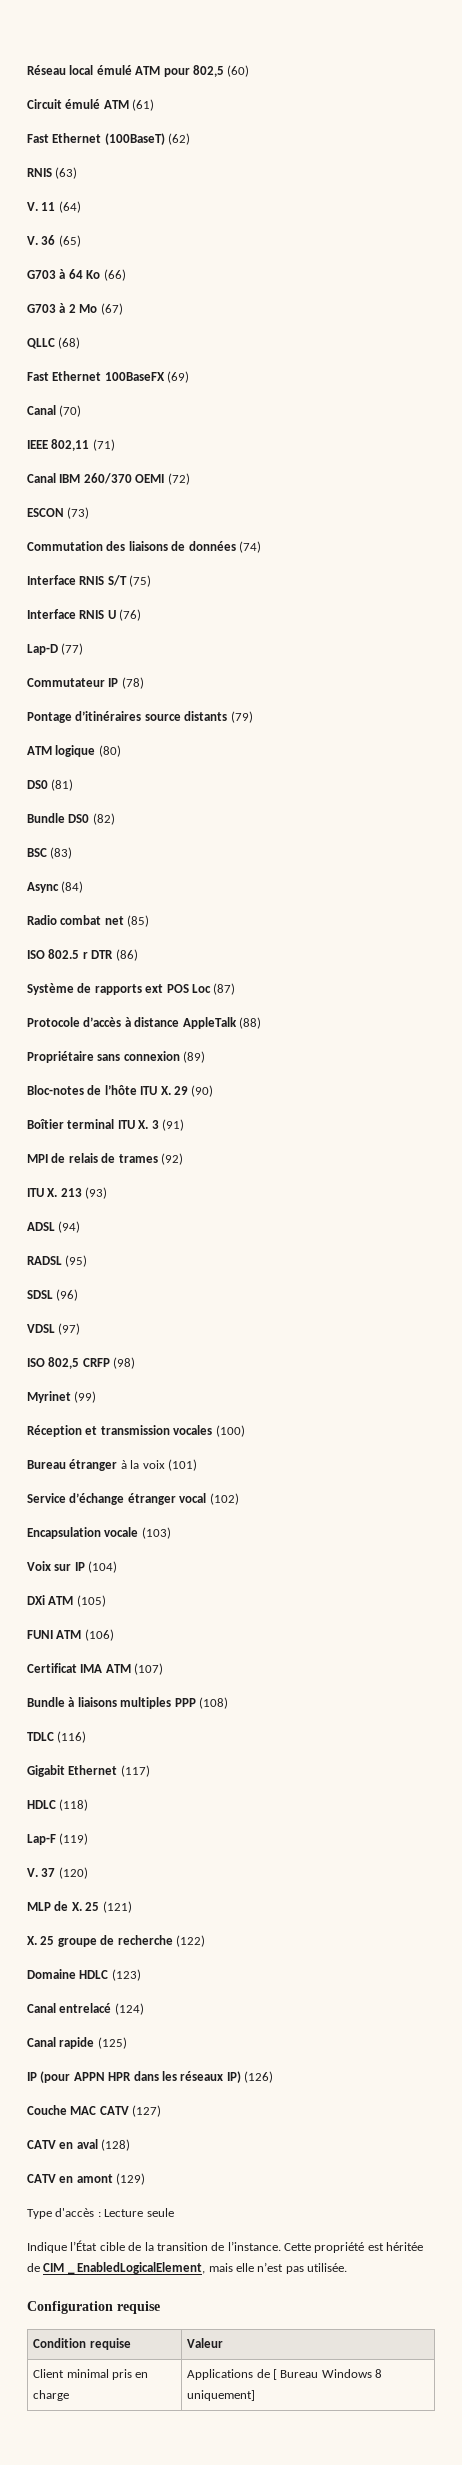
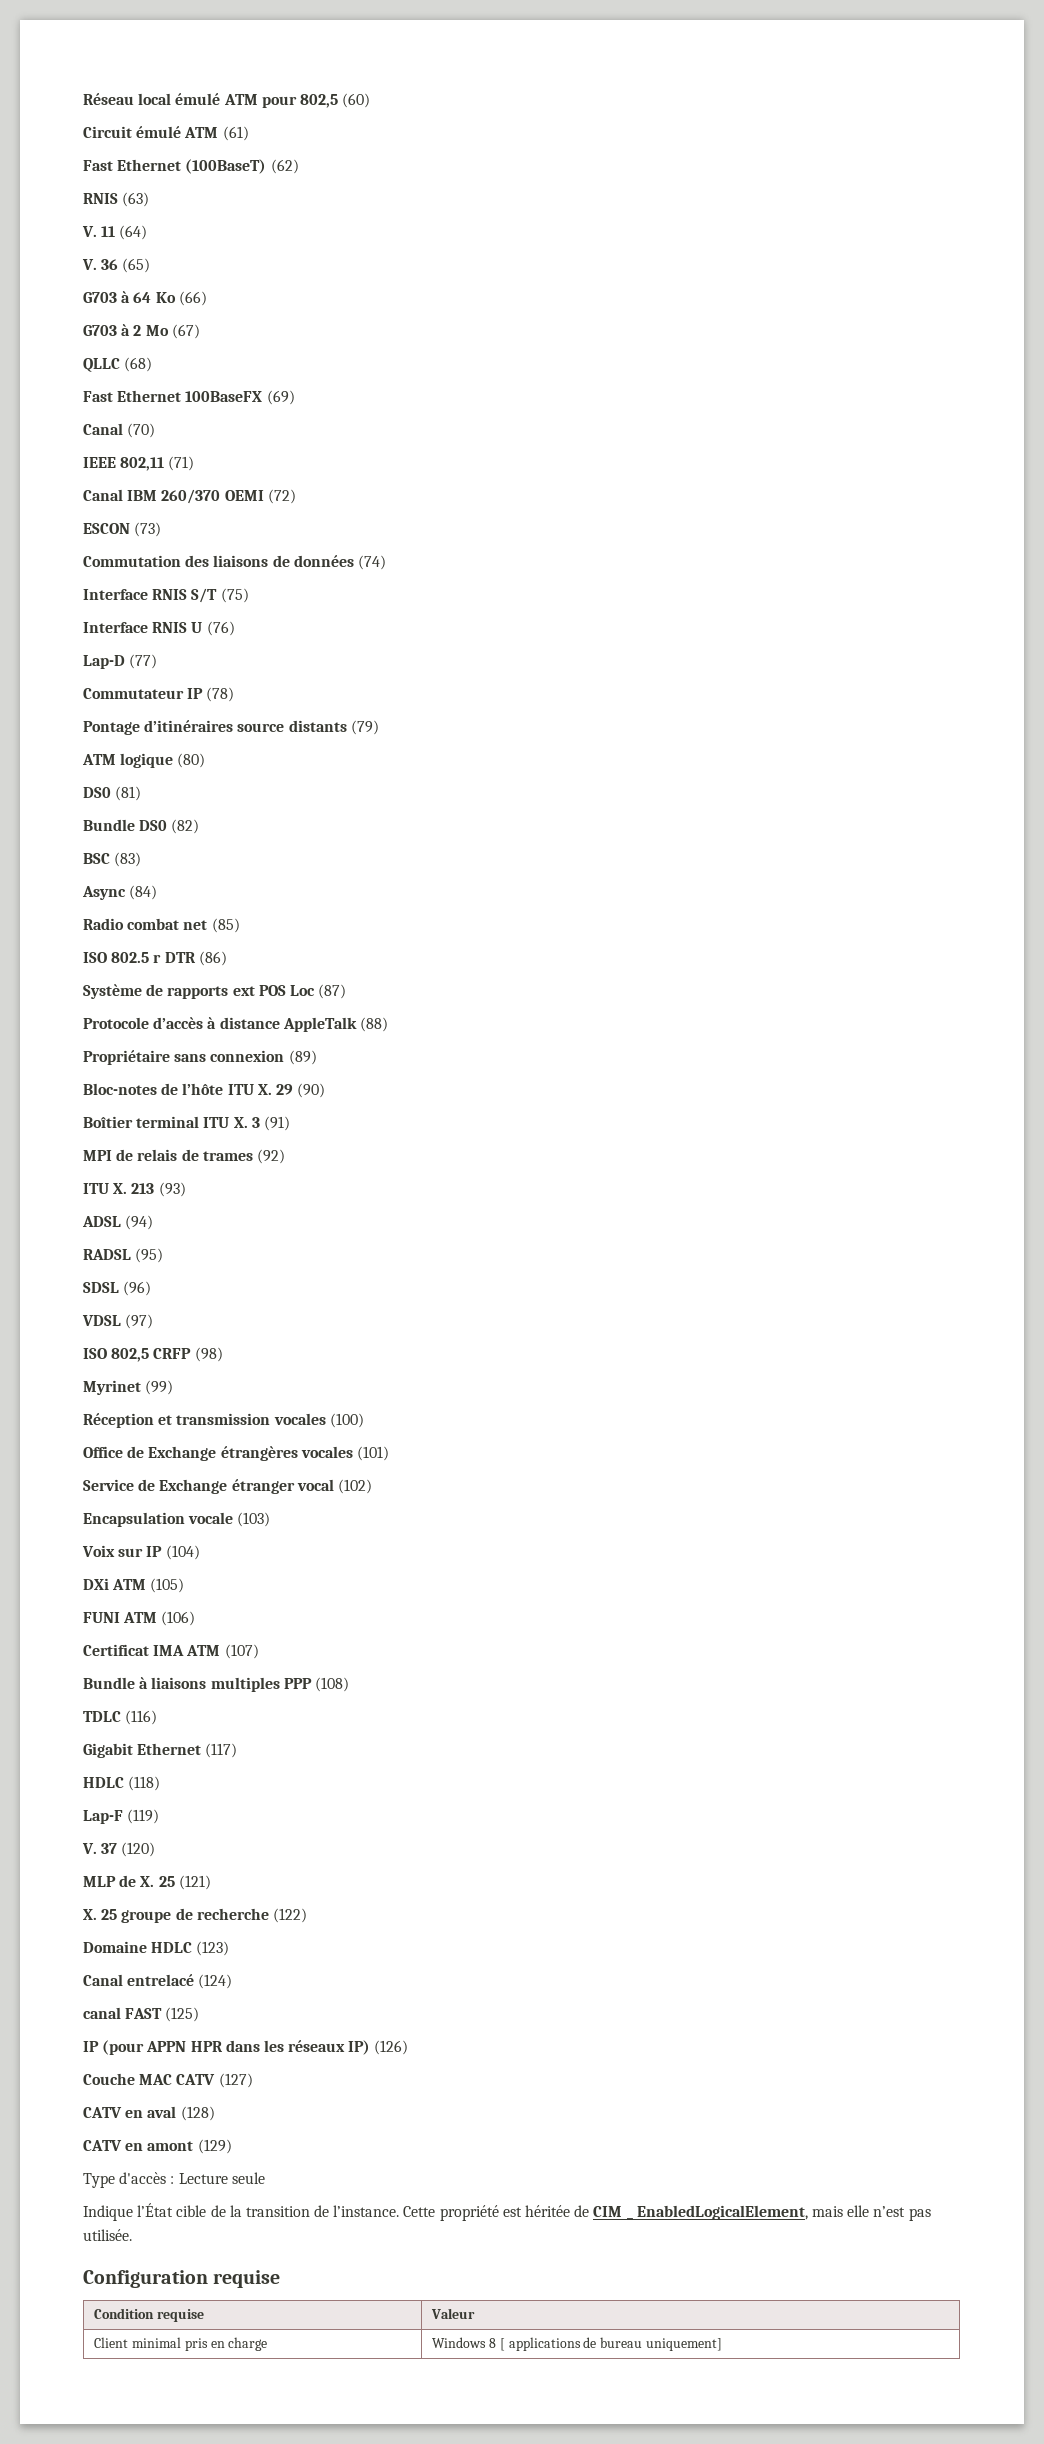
- Bureau étranger à la voix (101)
+ Office de Exchange étrangères vocales (101)
- Service d’échange étranger vocal (102)
+ Service de Exchange étranger vocal (102)
- Canal rapide (125)
+ canal FAST (125)
- Client minimal pris en charge | Applications de [ Bureau Windows 8 uniquement]
+ Client minimal pris en charge | Windows 8 [ applications de bureau uniquement]

